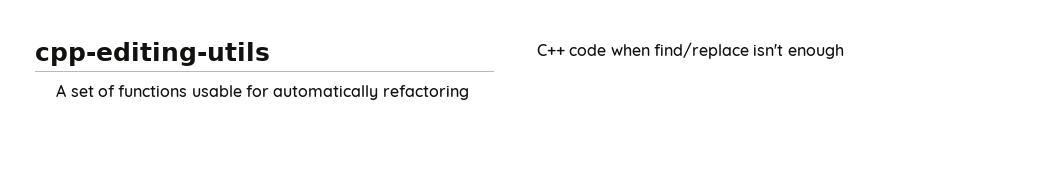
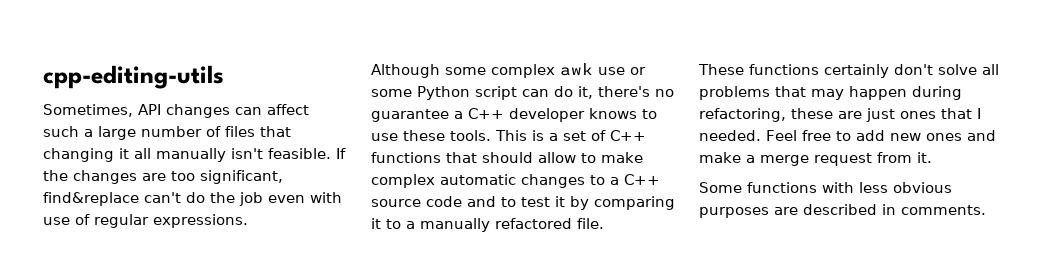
- A set of functions usable for automatically refactoring C++ code when find/replace isn't enough
+ Sometimes, API changes can affect such a large number of files that changing it all manually isn't feasible. If the changes are too significant, find&replace can't do the job even with use of regular expressions.
+ Although some complex awk use or some Python script can do it, there's no guarantee a C++ developer knows to use these tools. This is a set of C++ functions that should allow to make complex automatic changes to a C++ source code and to test it by comparing it to a manually refactored file.
+ These functions certainly don't solve all problems that may happen during refactoring, these are just ones that I needed. Feel free to add new ones and make a merge request from it.
+ Some functions with less obvious purposes are described in comments.

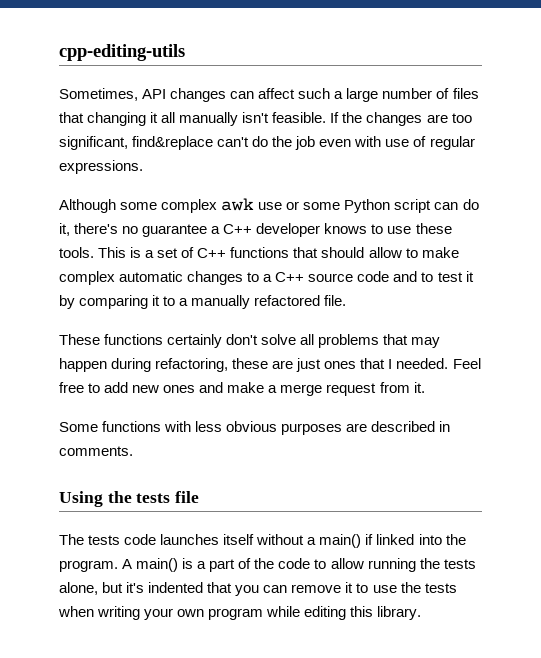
+ Using the tests file
+ The tests code launches itself without a main() if linked into the program. A main() is a part of the code to allow running the tests alone, but it's indented that you can remove it to use the tests when writing your own program while editing this library.

